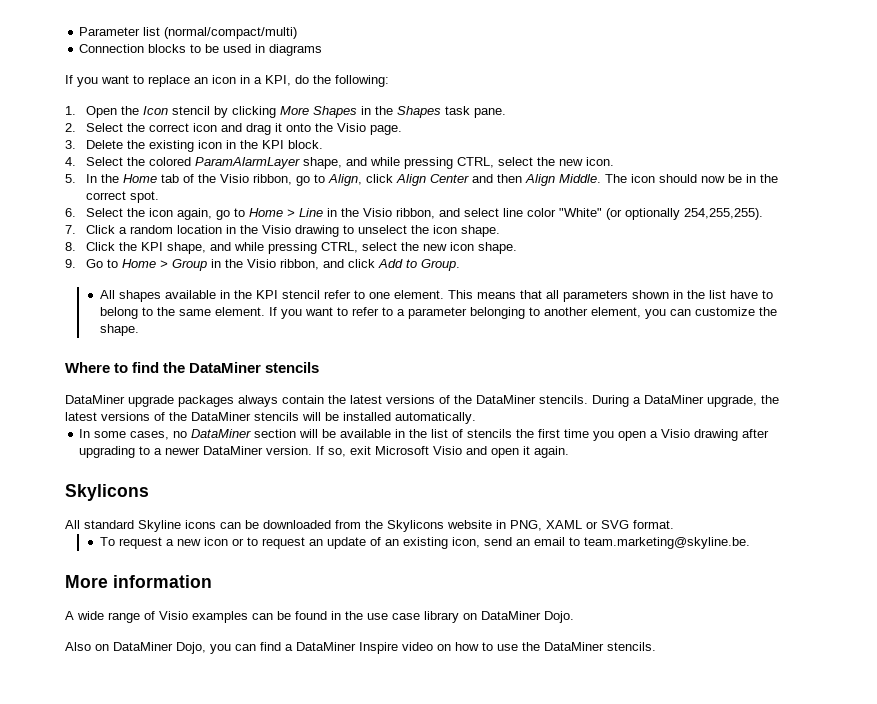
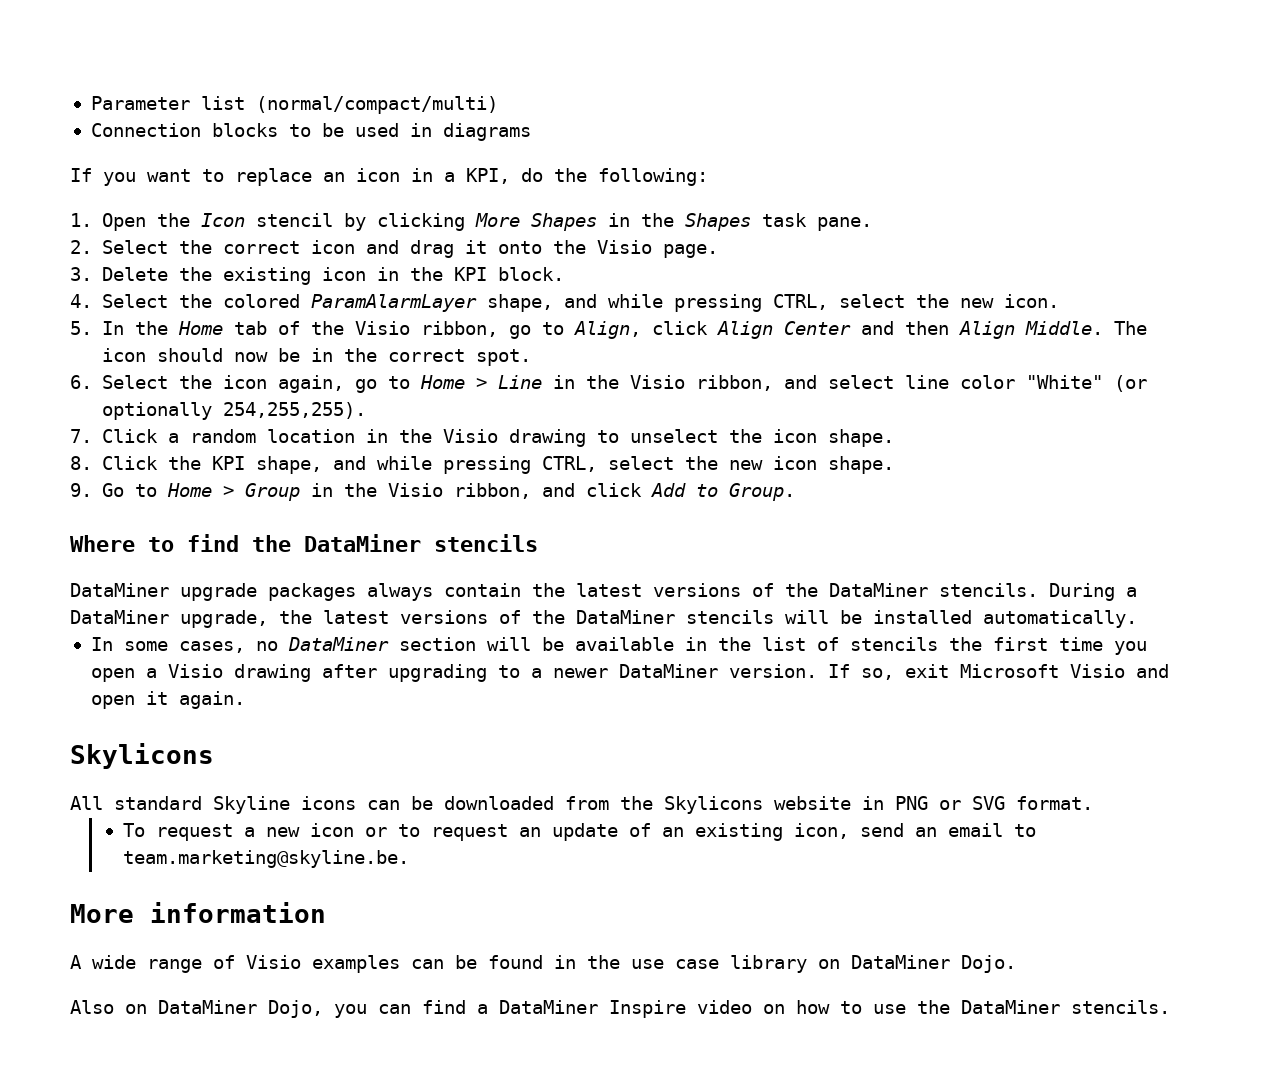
- All shapes available in the KPI stencil refer to one element. This means that all parameters shown in the list have to belong to the same element. If you want to refer to a parameter belonging to another element, you can customize the shape.
- All standard Skyline icons can be downloaded from the Skylicons website in PNG, XAML or SVG format.
+ All standard Skyline icons can be downloaded from the Skylicons website in PNG or SVG format.

